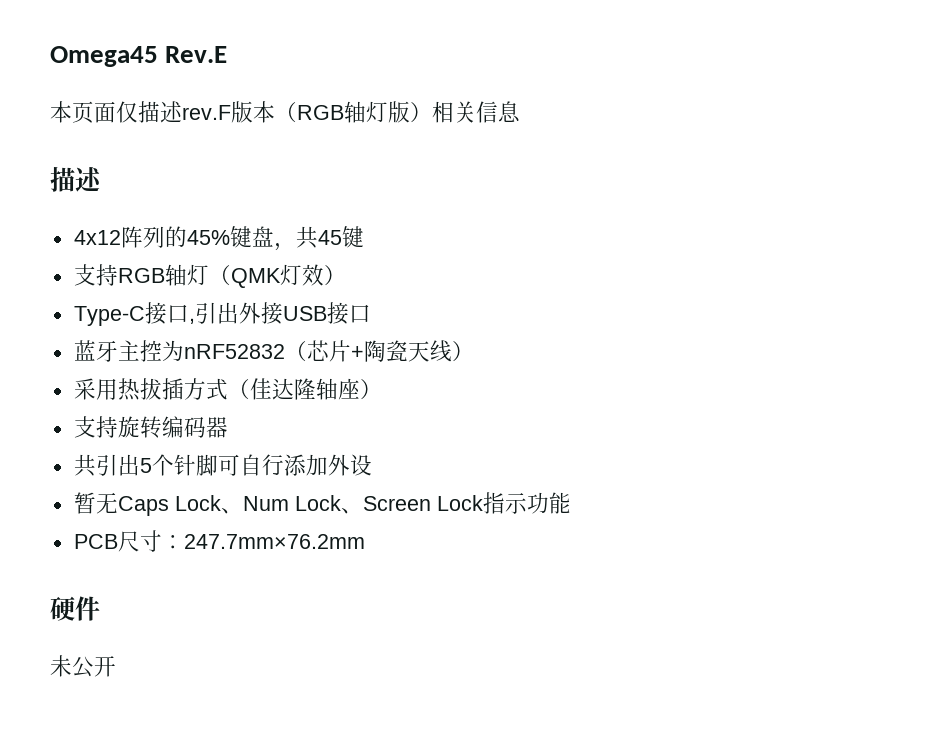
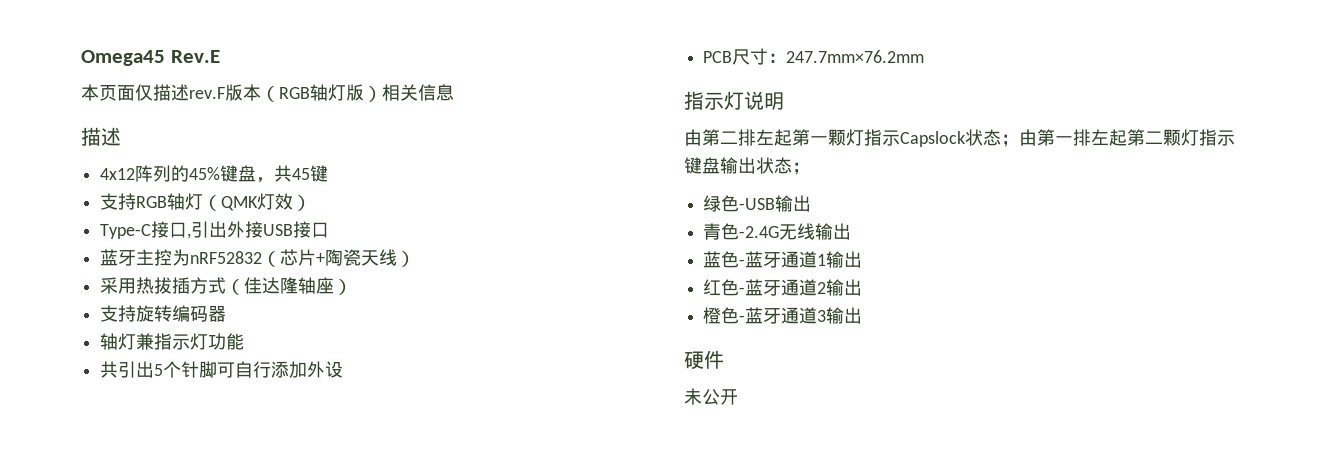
+ 轴灯兼指示灯功能
- 暂无Caps Lock、Num Lock、Screen Lock指示功能
  PCB尺寸：247.7mm×76.2mm
+ 指示灯说明
+ 由第二排左起第一颗灯指示Capslock状态；由第一排左起第二颗灯指示键盘输出状态；
+ 绿色-USB输出
+ 青色-2.4G无线输出
+ 蓝色-蓝牙通道1输出
+ 红色-蓝牙通道2输出
+ 橙色-蓝牙通道3输出

